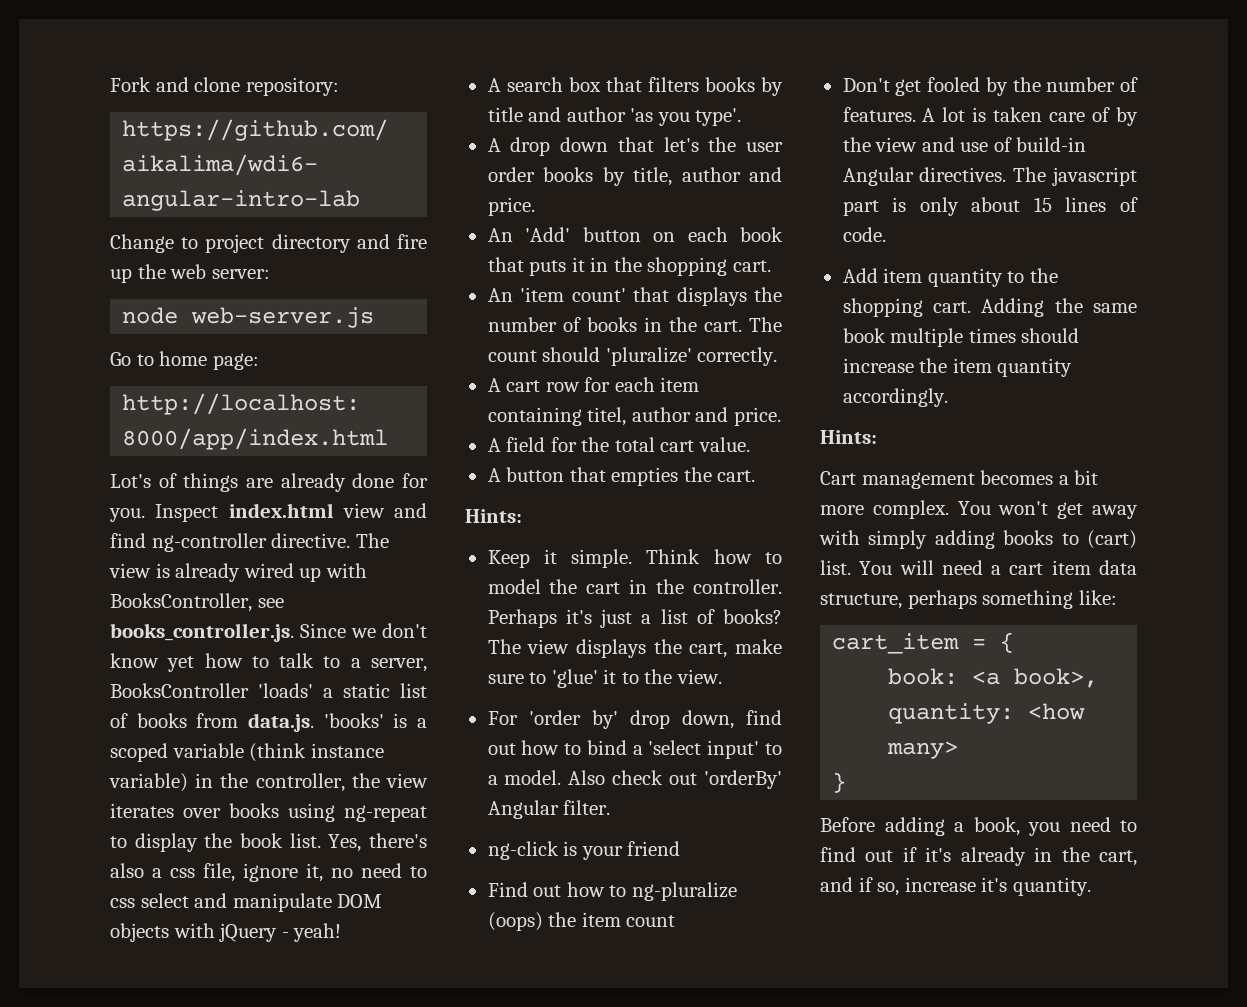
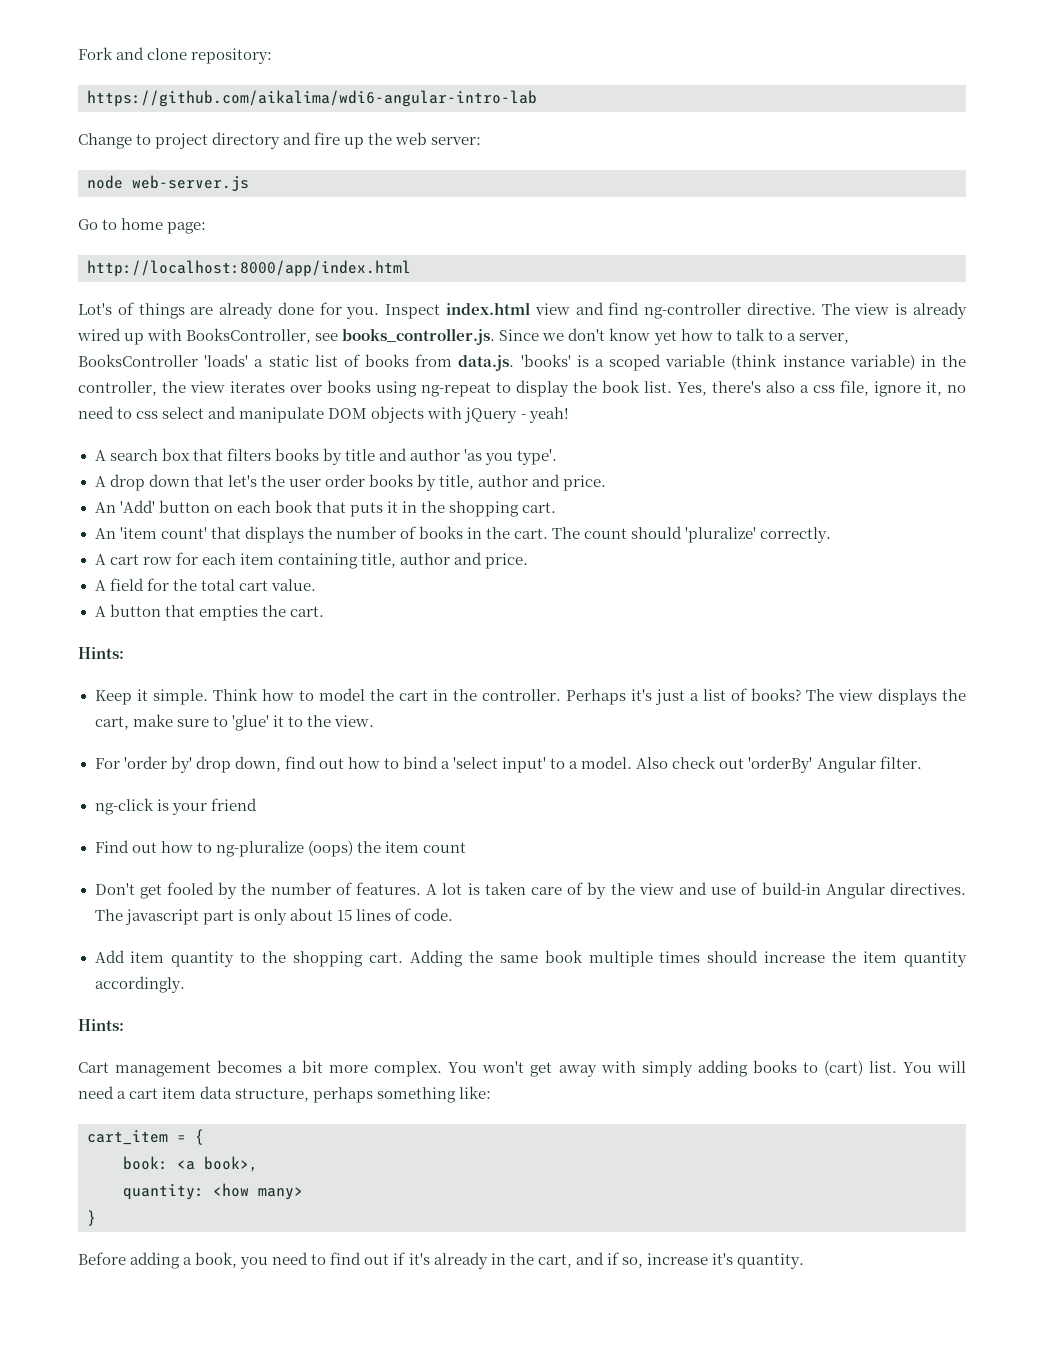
- A cart row for each item containing titel, author and price.
+ A cart row for each item containing title, author and price.

